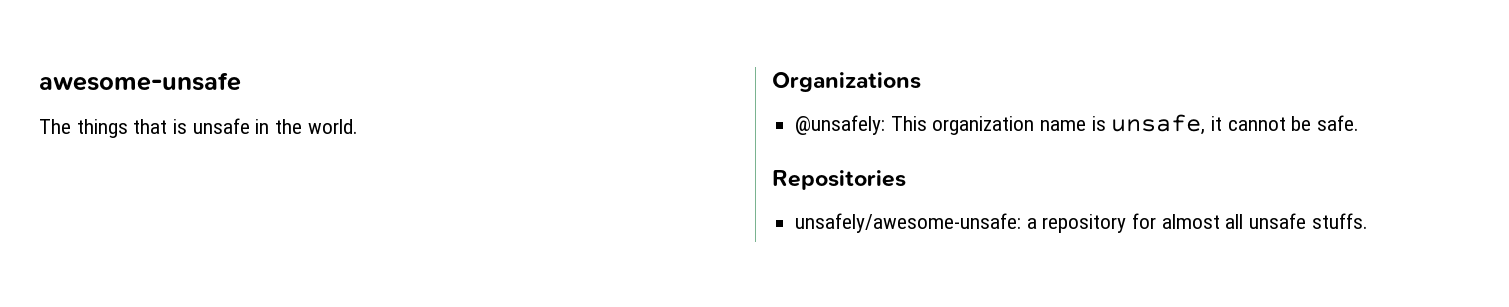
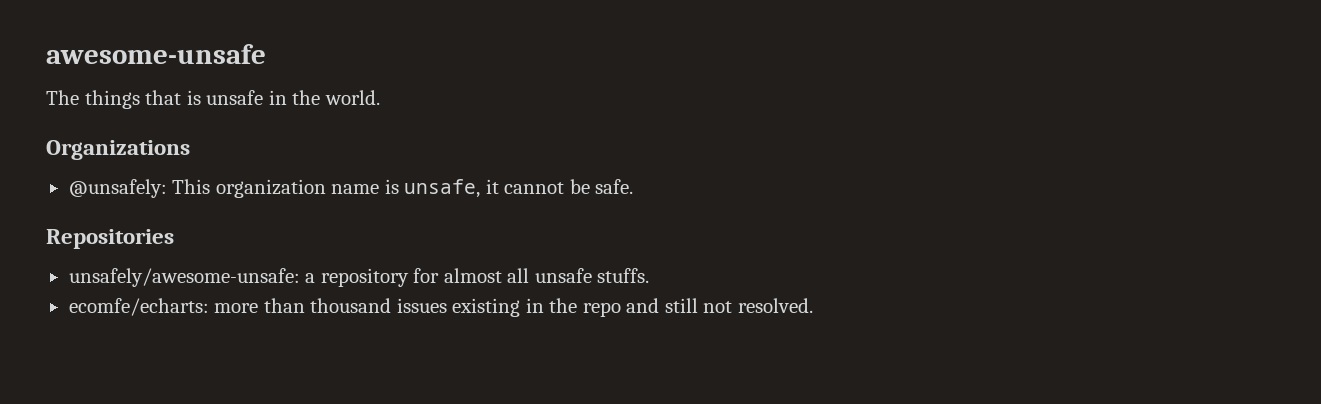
+ ecomfe/echarts: more than thousand issues existing in the repo and still not resolved.

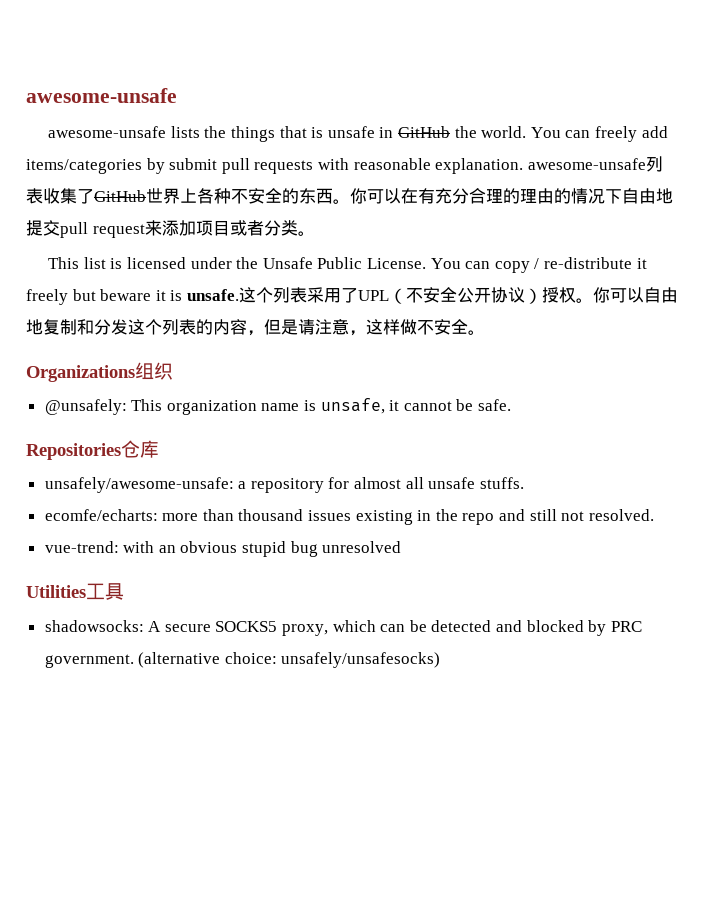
- The things that is unsafe in the world.
+ awesome-unsafe lists the things that is unsafe in GitHub the world. You can freely add items/categories by submit pull requests with reasonable explanation. awesome-unsafe列表收集了GitHub世界上各种不安全的东西。你可以在有充分合理的理由的情况下自由地提交pull request来添加项目或者分类。
+ This list is licensed under the Unsafe Public License. You can copy / re-distribute it freely but beware it is unsafe.这个列表采用了UPL（不安全公开协议）授权。你可以自由地复制和分发这个列表的内容，但是请注意，这样做不安全。
- Organizations
+ Organizations组织
- Repositories
+ Repositories仓库
+ vue-trend: with an obvious stupid bug unresolved
+ Utilities工具
+ shadowsocks: A secure SOCKS5 proxy, which can be detected and blocked by PRC government. (alternative choice: unsafely/unsafesocks)

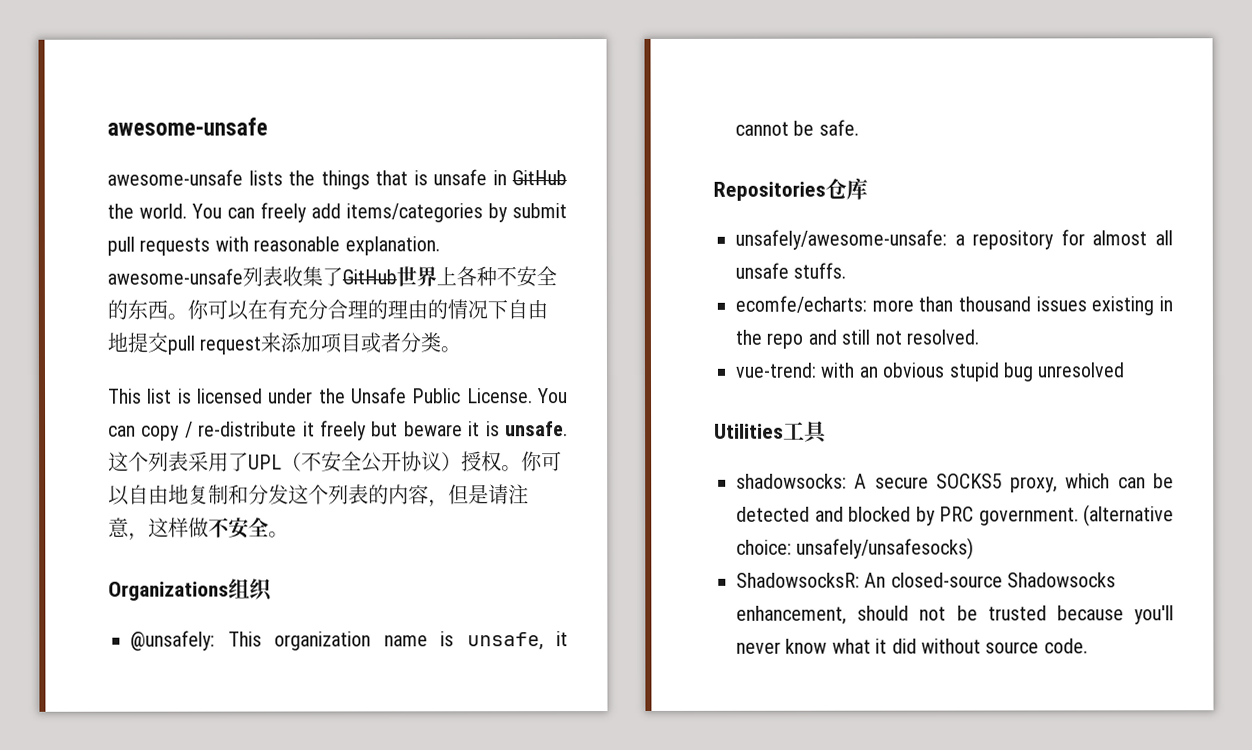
+ ShadowsocksR: An closed-source Shadowsocks enhancement, should not be trusted because you'll never know what it did without source code.

